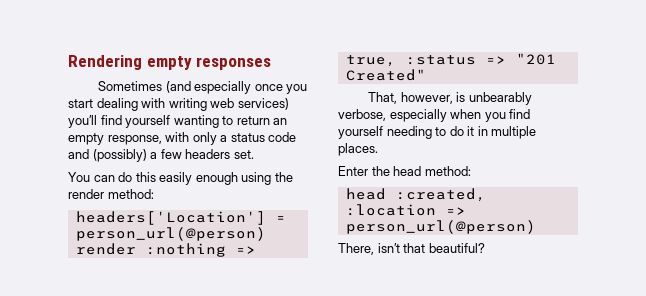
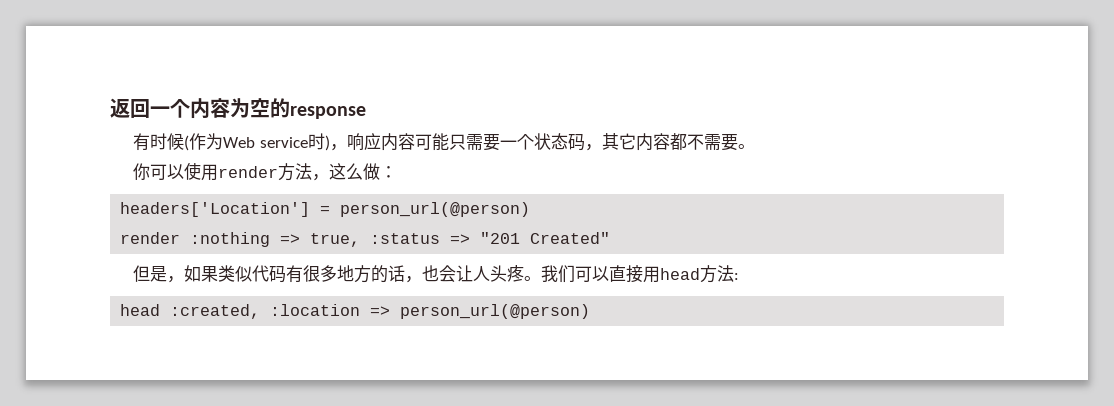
- Rendering empty responses
- Sometimes (and especially once you start dealing with writing web services) you’ll find yourself wanting to return an empty response, with only a status code and (possibly) a few headers set.
- You can do this easily enough using the render method:
+ 返回一个内容为空的response
+ 有时候(作为Web service时)，响应内容可能只需要一个状态码，其它内容都不需要。
+ 你可以使用render方法，这么做：
- That, however, is unbearably verbose, especially when you find yourself needing to do it in multiple places.
- Enter the head method:
+ 但是，如果类似代码有很多地方的话，也会让人头疼。我们可以直接用head方法:
- There, isn’t that beautiful?

